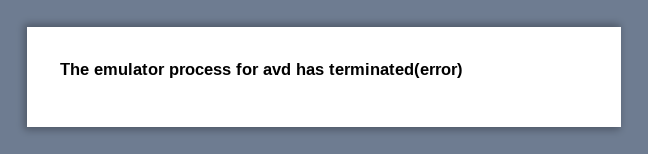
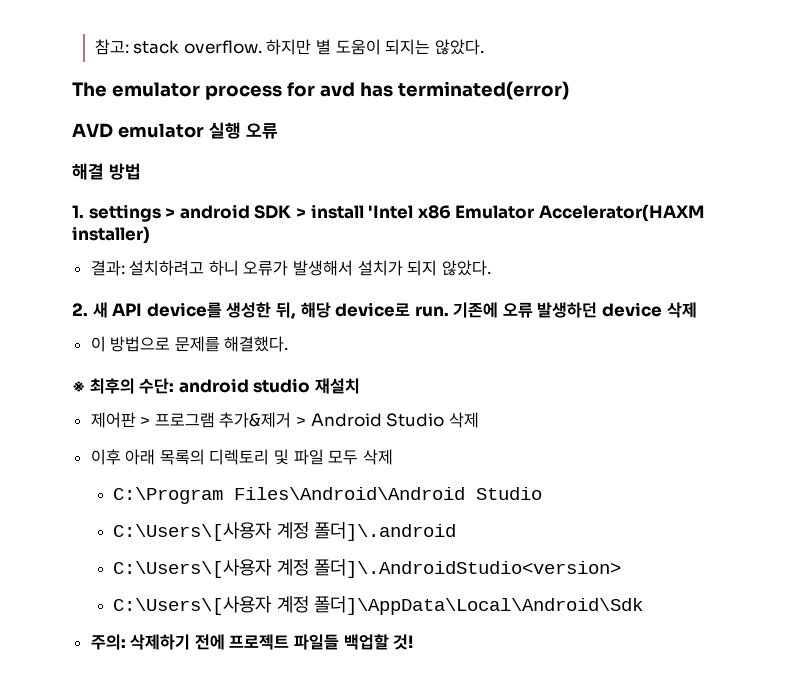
+ 참고: stack overflow. 하지만 별 도움이 되지는 않았다.
+ AVD emulator 실행 오류
+ 해결 방법
+ 1. settings > android SDK > install 'Intel x86 Emulator Accelerator(HAXM installer)
+ 결과: 설치하려고 하니 오류가 발생해서 설치가 되지 않았다.
+ 2. 새 API device를 생성한 뒤, 해당 device로 run. 기존에 오류 발생하던 device 삭제
+ 이 방법으로 문제를 해결했다.
+ ※ 최후의 수단: android studio 재설치
+ 제어판 > 프로그램 추가&제거 > Android Studio 삭제
+ 이후 아래 목록의 디렉토리 및 파일 모두 삭제
+ C:\Program Files\Android\Android Studio
+ C:\Users\[사용자 계정 폴더]\.android
+ C:\Users\[사용자 계정 폴더]\.AndroidStudio<version>
+ C:\Users\[사용자 계정 폴더]\AppData\Local\Android\Sdk
+ 주의: 삭제하기 전에 프로젝트 파일들 백업할 것!

